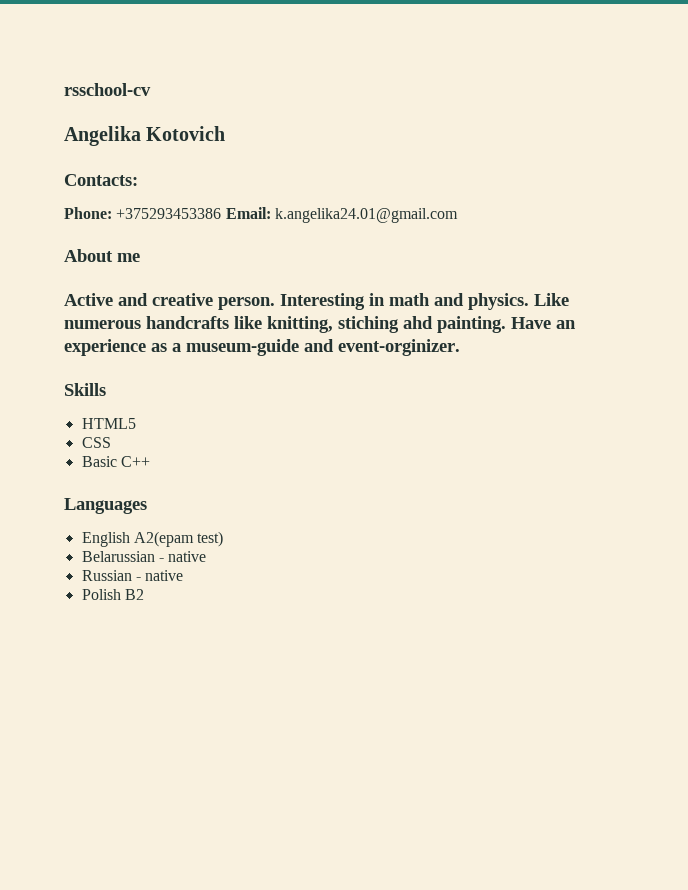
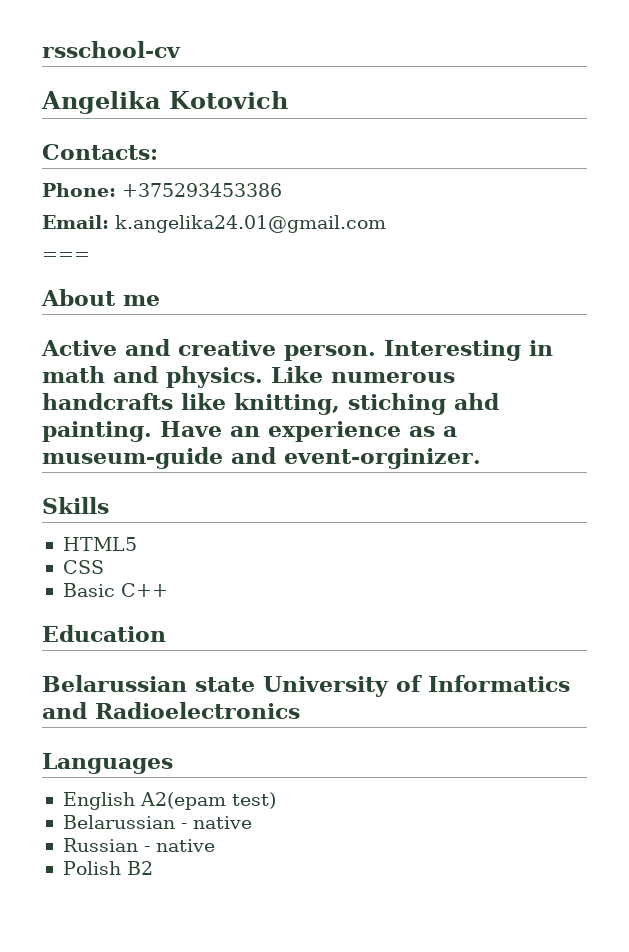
- Phone: +375293453386 Email: k.angelika24.01@gmail.com
+ Phone: +375293453386
+ Email: k.angelika24.01@gmail.com
+ ===
+ Education
+ Belarussian state University of Informatics and Radioelectronics

